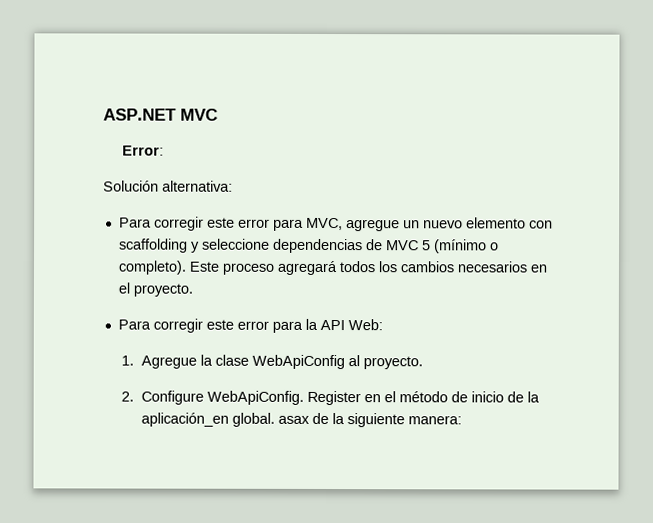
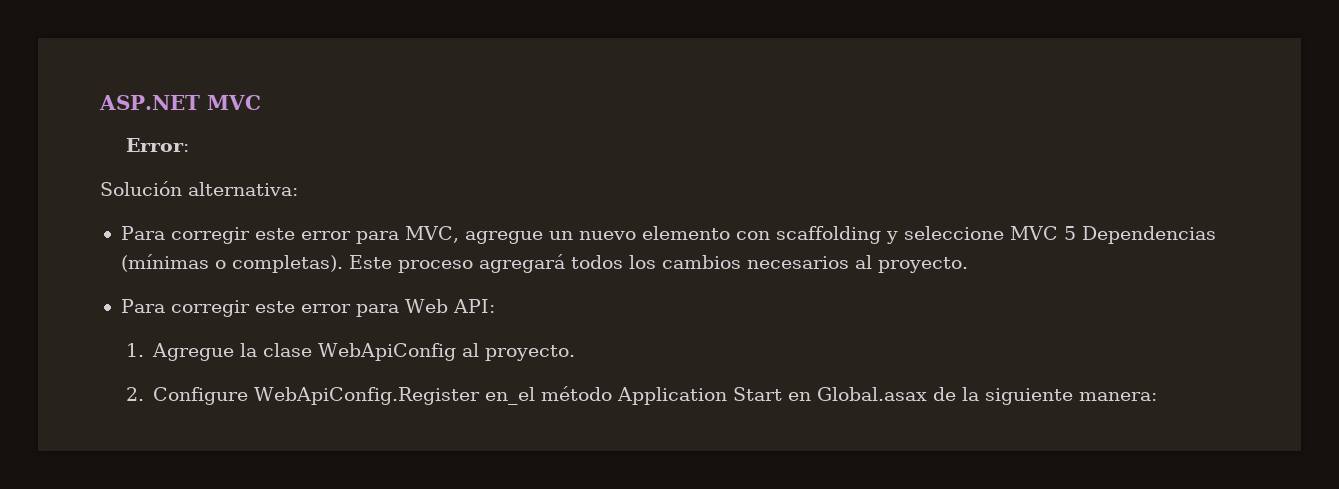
- Para corregir este error para MVC, agregue un nuevo elemento con scaffolding y seleccione dependencias de MVC 5 (mínimo o completo).
+ Para corregir este error para MVC, agregue un nuevo elemento con scaffolding y seleccione MVC 5 Dependencias (mínimas o completas).
- Este proceso agregará todos los cambios necesarios en el proyecto.
+ Este proceso agregará todos los cambios necesarios al proyecto.
- Para corregir este error para la API Web:
+ Para corregir este error para Web API:
- 2. Configure WebApiConfig. Register en el método de inicio de la aplicación_en global. asax de la siguiente manera:
+ 2. Configure WebApiConfig.Register en_el método Application Start en Global.asax de la siguiente manera:

